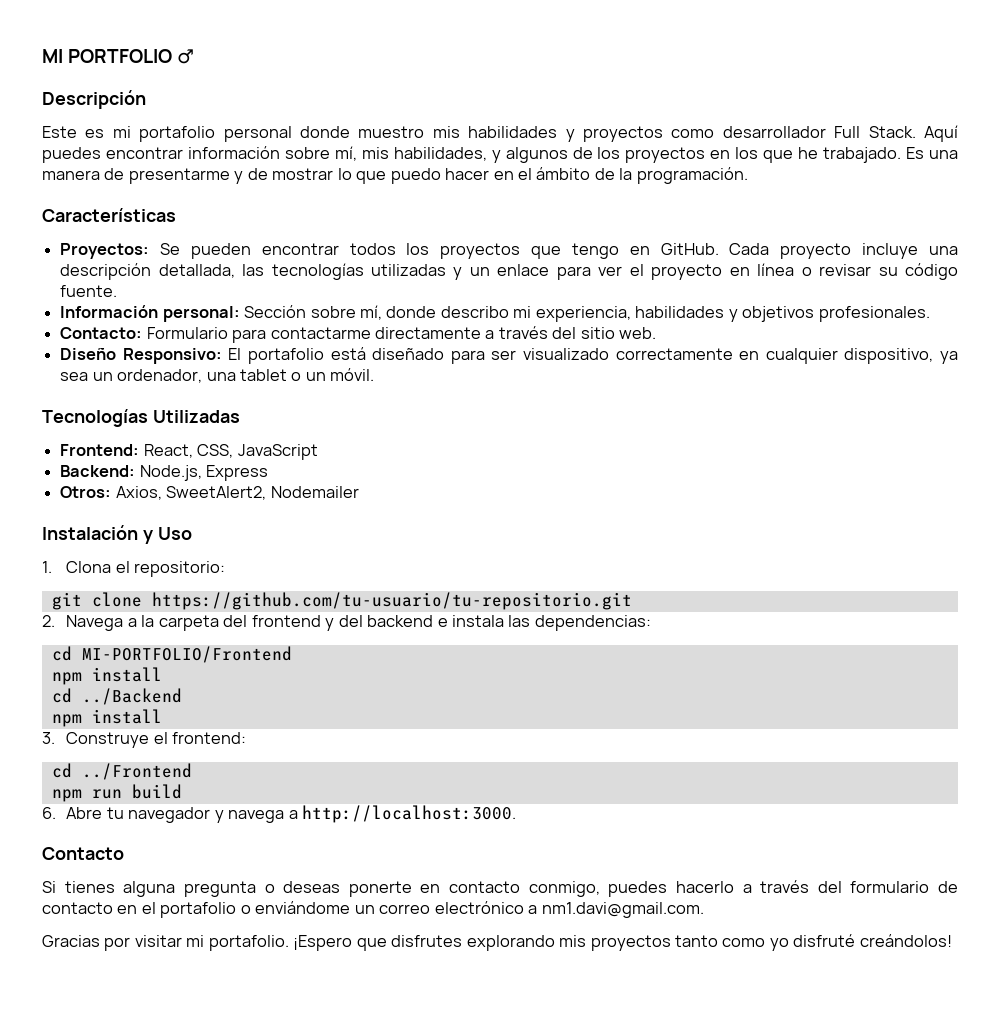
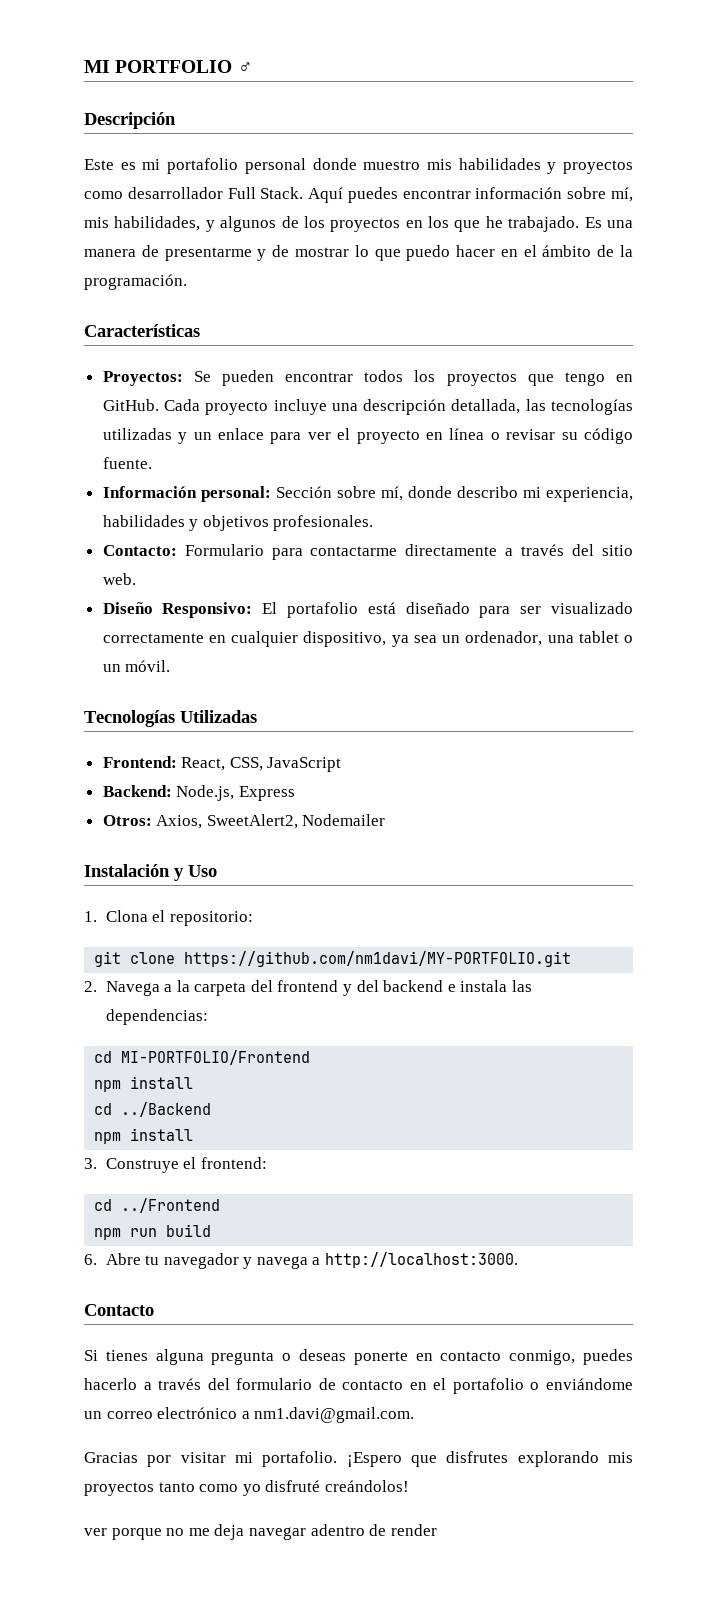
- git clone https://github.com/tu-usuario/tu-repositorio.git
+ git clone https://github.com/nm1davi/MY-PORTFOLIO.git
+ ver porque no me deja navegar adentro de render

